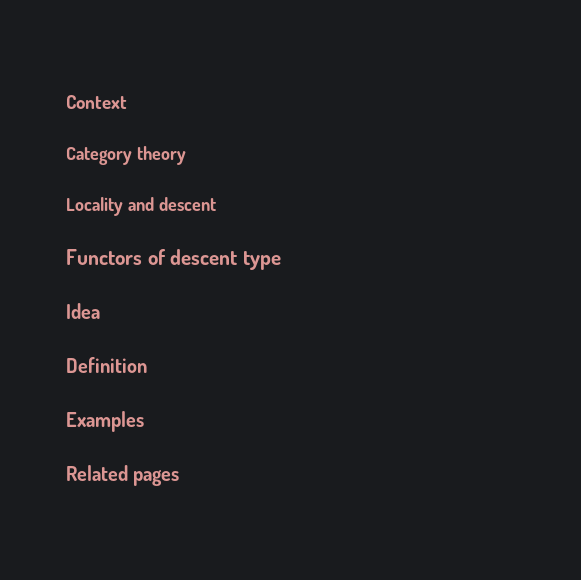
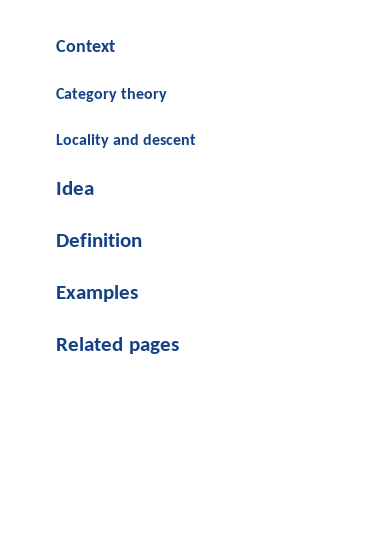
- Functors of descent type

